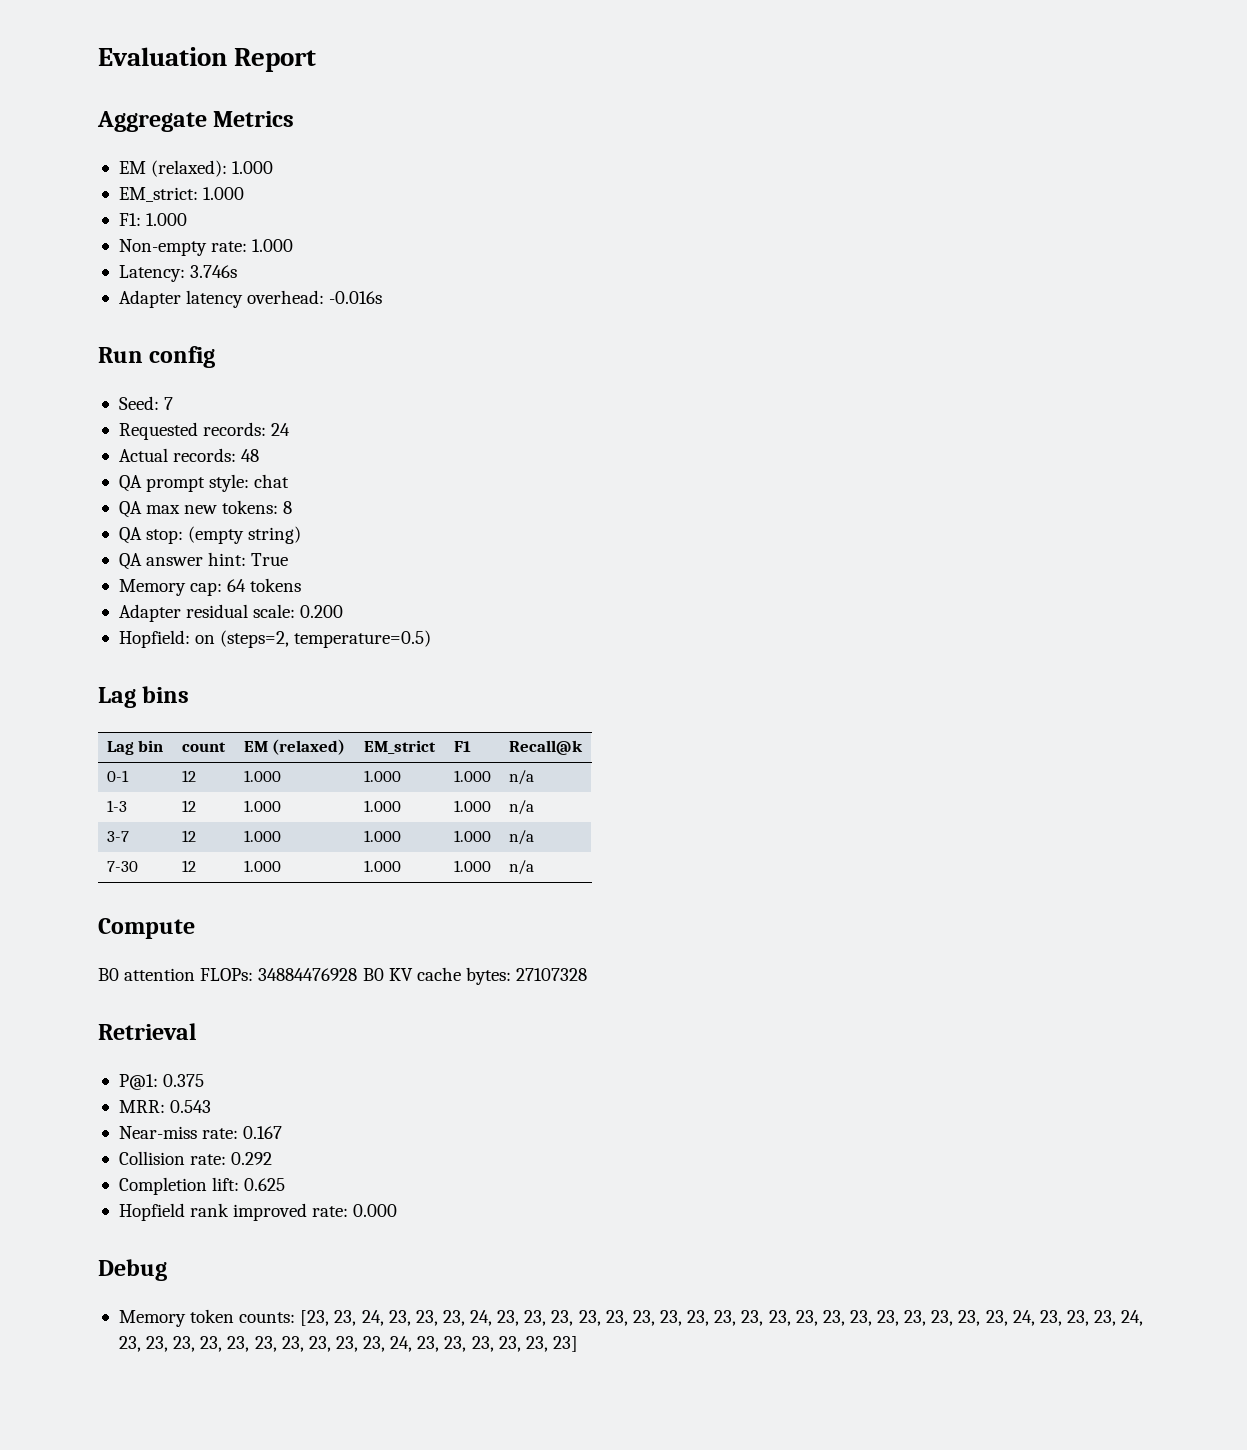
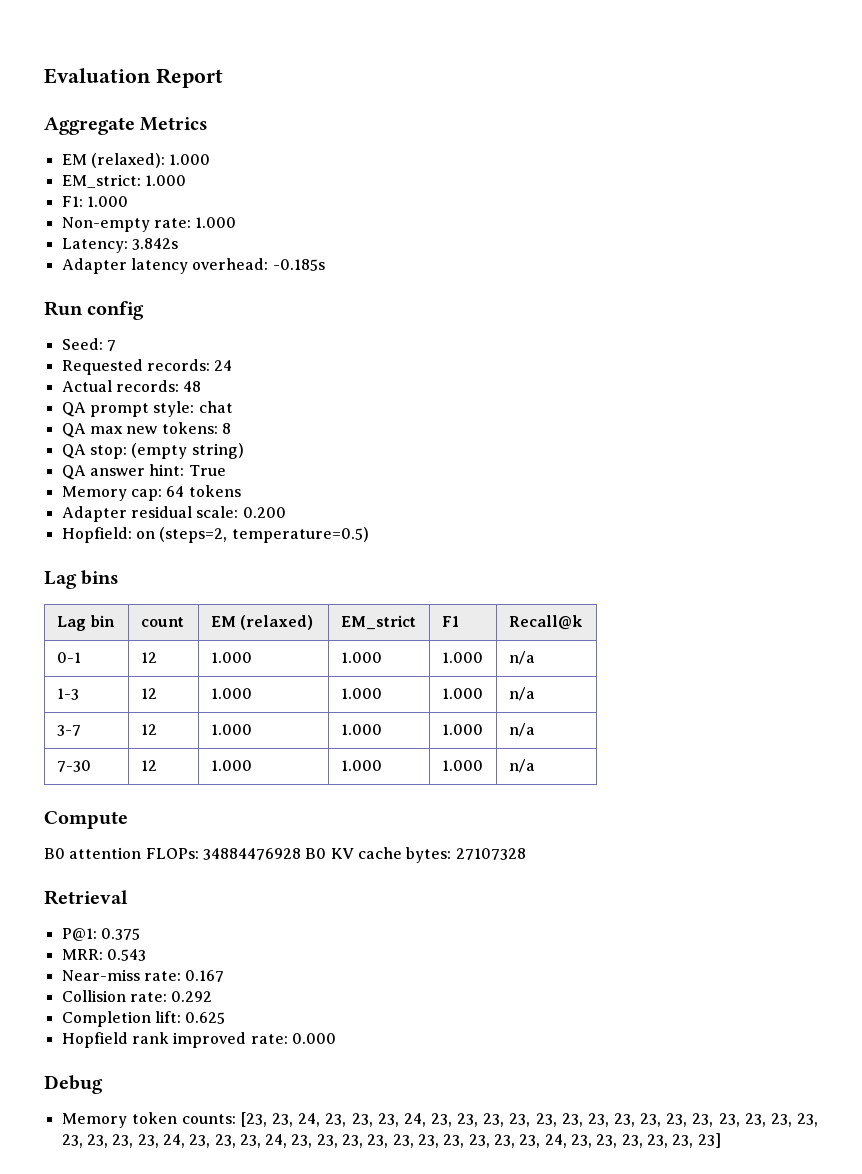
- Latency: 3.746s
+ Latency: 3.842s
- Adapter latency overhead: -0.016s
+ Adapter latency overhead: -0.185s

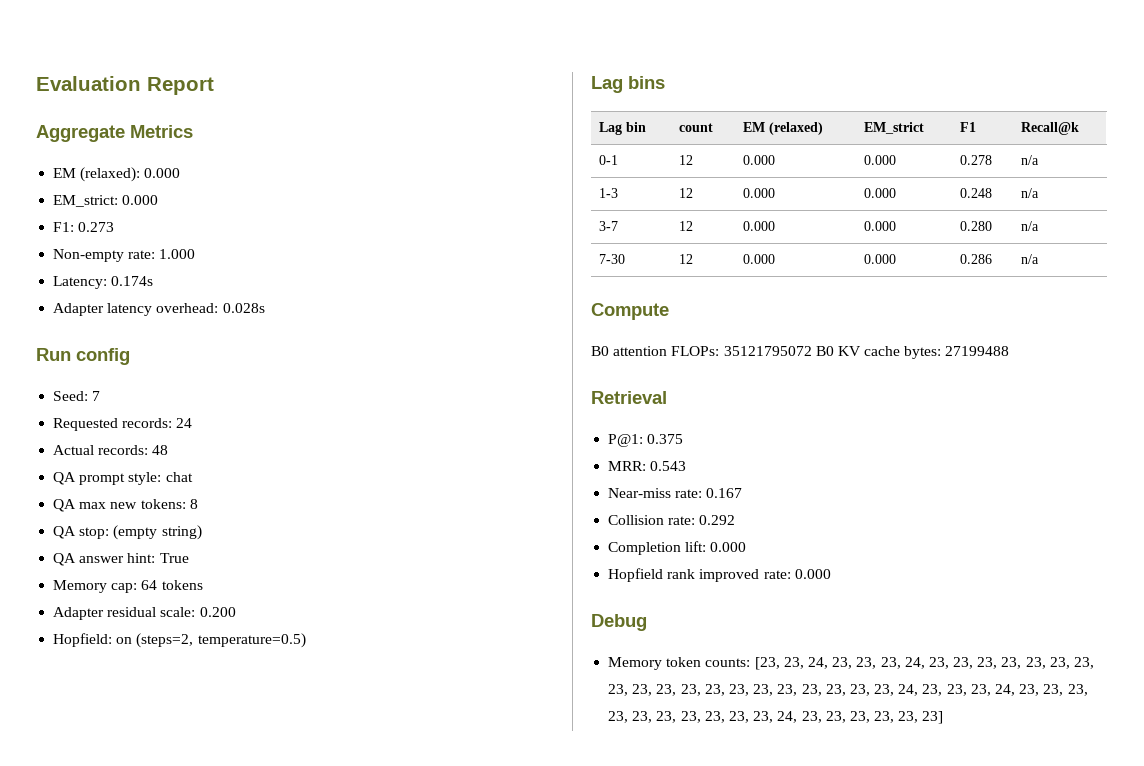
- EM (relaxed): 1.000
+ EM (relaxed): 0.000
- EM_strict: 1.000
+ EM_strict: 0.000
- F1: 1.000
+ F1: 0.273
- Latency: 3.842s
+ Latency: 0.174s
- Adapter latency overhead: -0.185s
+ Adapter latency overhead: 0.028s
- 0-1 | 12 | 1.000 | 1.000 | 1.000 | n/a
+ 0-1 | 12 | 0.000 | 0.000 | 0.278 | n/a
- 1-3 | 12 | 1.000 | 1.000 | 1.000 | n/a
+ 1-3 | 12 | 0.000 | 0.000 | 0.248 | n/a
- 3-7 | 12 | 1.000 | 1.000 | 1.000 | n/a
+ 3-7 | 12 | 0.000 | 0.000 | 0.280 | n/a
- 7-30 | 12 | 1.000 | 1.000 | 1.000 | n/a
+ 7-30 | 12 | 0.000 | 0.000 | 0.286 | n/a
- B0 attention FLOPs: 34884476928 B0 KV cache bytes: 27107328
+ B0 attention FLOPs: 35121795072 B0 KV cache bytes: 27199488
- Completion lift: 0.625
+ Completion lift: 0.000

